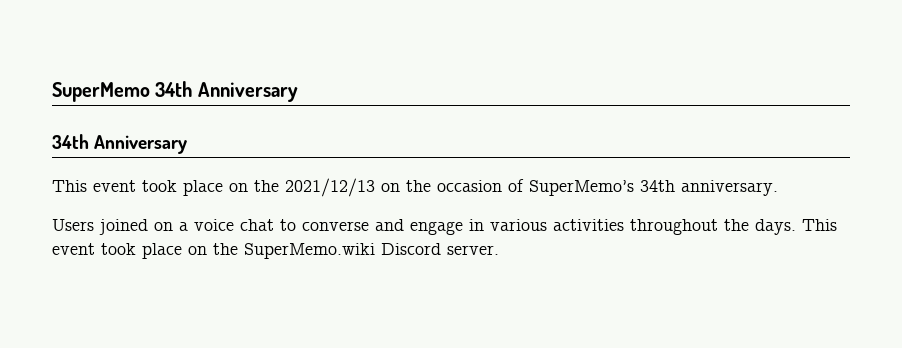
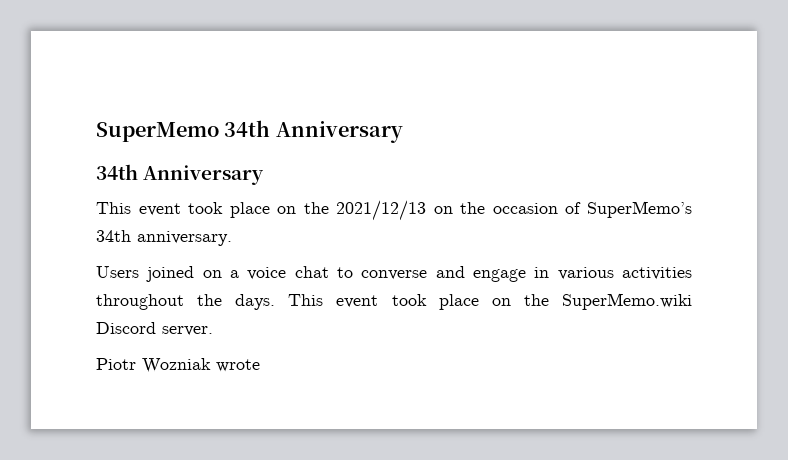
+ Piotr Wozniak wrote

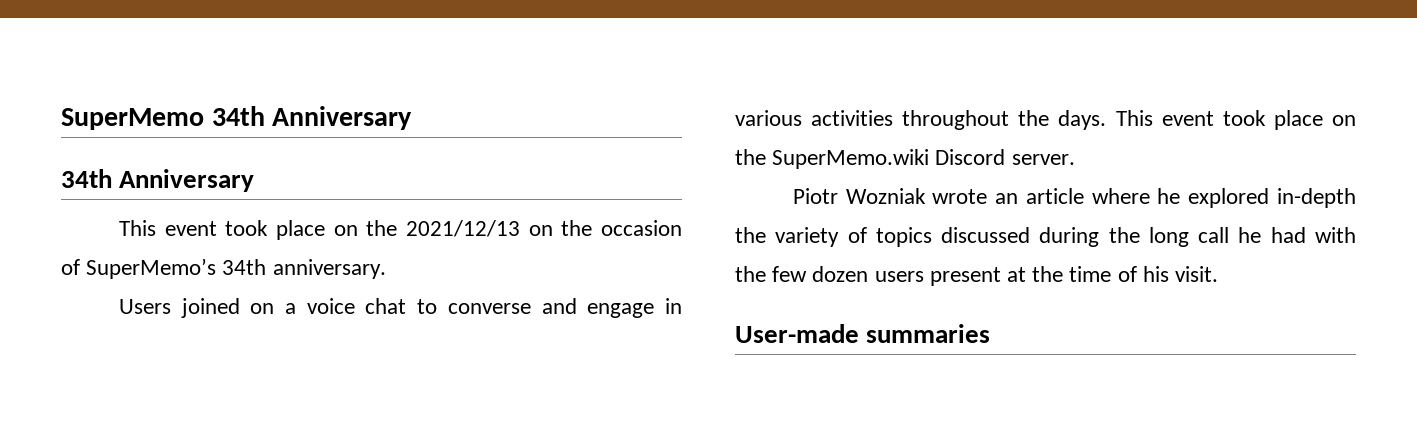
- Piotr Wozniak wrote
+ Piotr Wozniak wrote an article where he explored in-depth the variety of topics discussed during the long call he had with the few dozen users present at the time of his visit.
+ User-made summaries

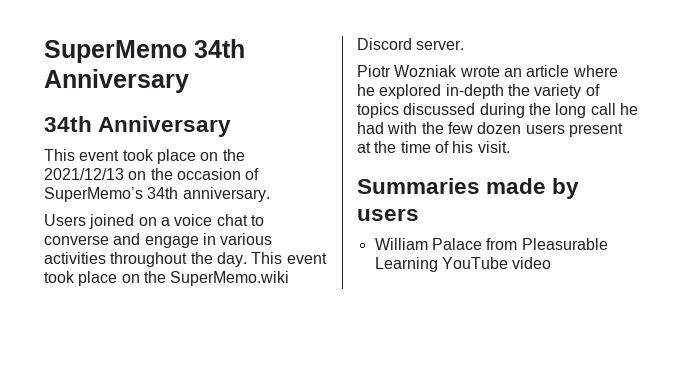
- Users joined on a voice chat to converse and engage in various activities throughout the days.
+ Users joined on a voice chat to converse and engage in various activities throughout the day.
- User-made summaries
+ Summaries made by users
+ William Palace from Pleasurable Learning YouTube video

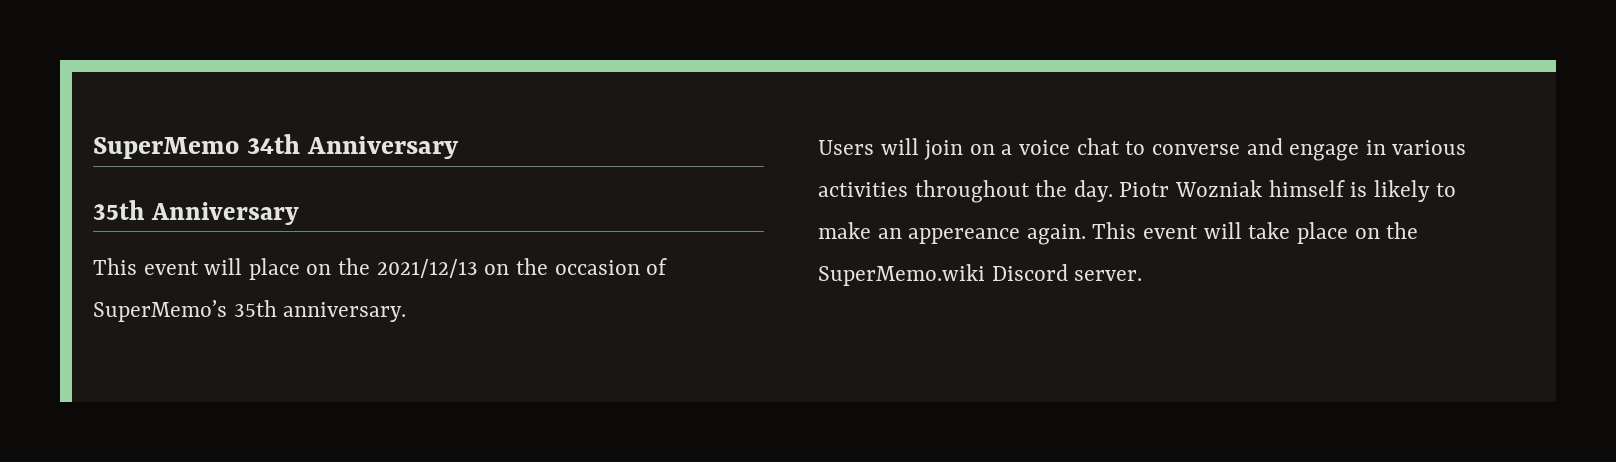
  SuperMemo 34th Anniversary
- 34th Anniversary
+ 35th Anniversary
- This event took place on the 2021/12/13 on the occasion of SuperMemo’s 34th anniversary.
+ This event will place on the 2021/12/13 on the occasion of SuperMemo’s 35th anniversary.
- Users joined on a voice chat to converse and engage in various activities throughout the day.
+ Users will join on a voice chat to converse and engage in various activities throughout the day.
- This event took place on the SuperMemo.wiki Discord server.
+ Piotr Wozniak himself is likely to make an appereance again. This event will take place on the SuperMemo.wiki Discord server.
- Piotr Wozniak wrote an article where he explored in-depth the variety of topics discussed during the long call he had with the few dozen users present at the time of his visit.
- Summaries made by users
- William Palace from Pleasurable Learning YouTube video

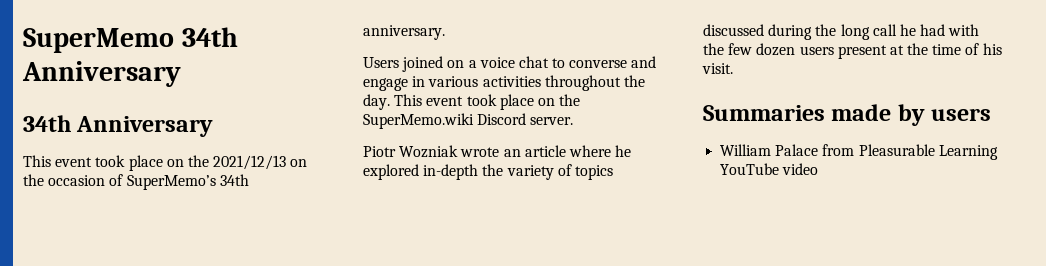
  SuperMemo 34th Anniversary
- 35th Anniversary
+ 34th Anniversary
- This event will place on the 2021/12/13 on the occasion of SuperMemo’s 35th anniversary.
+ This event took place on the 2021/12/13 on the occasion of SuperMemo’s 34th anniversary.
- Users will join on a voice chat to converse and engage in various activities throughout the day.
+ Users joined on a voice chat to converse and engage in various activities throughout the day.
- Piotr Wozniak himself is likely to make an appereance again. This event will take place on the SuperMemo.wiki Discord server.
+ This event took place on the SuperMemo.wiki Discord server.
+ Piotr Wozniak wrote an article where he explored in-depth the variety of topics discussed during the long call he had with the few dozen users present at the time of his visit.
+ Summaries made by users
+ William Palace from Pleasurable Learning YouTube video

